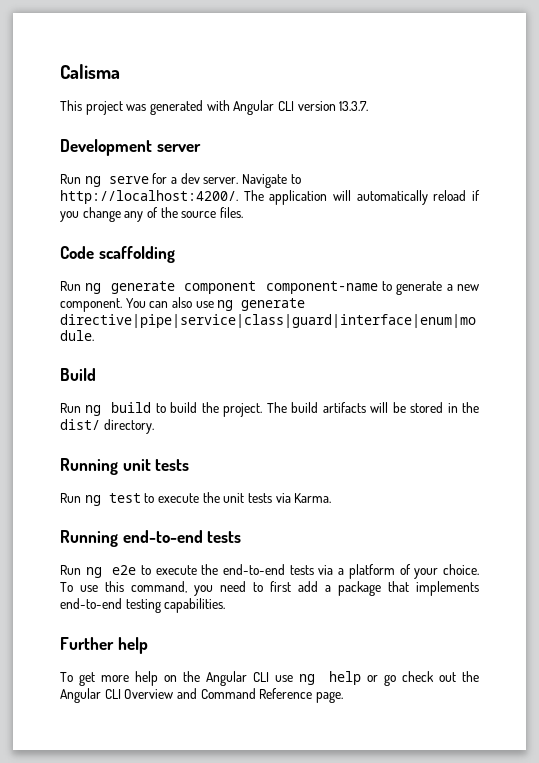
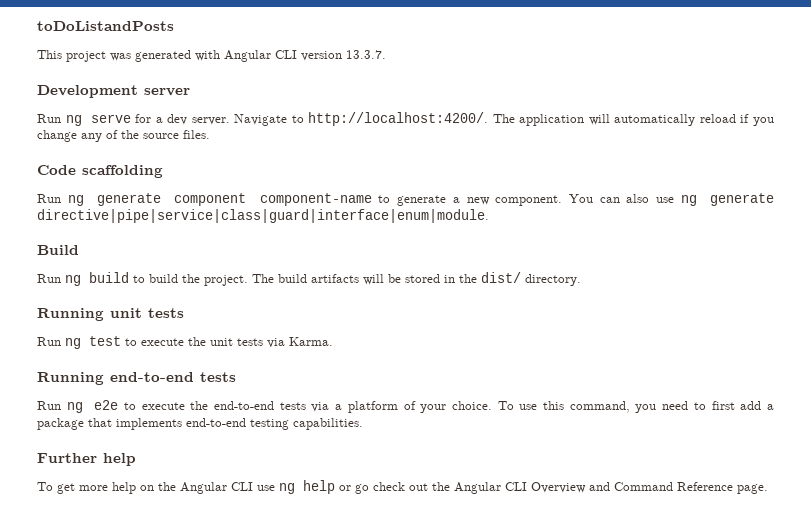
- Calisma
+ toDoListandPosts

